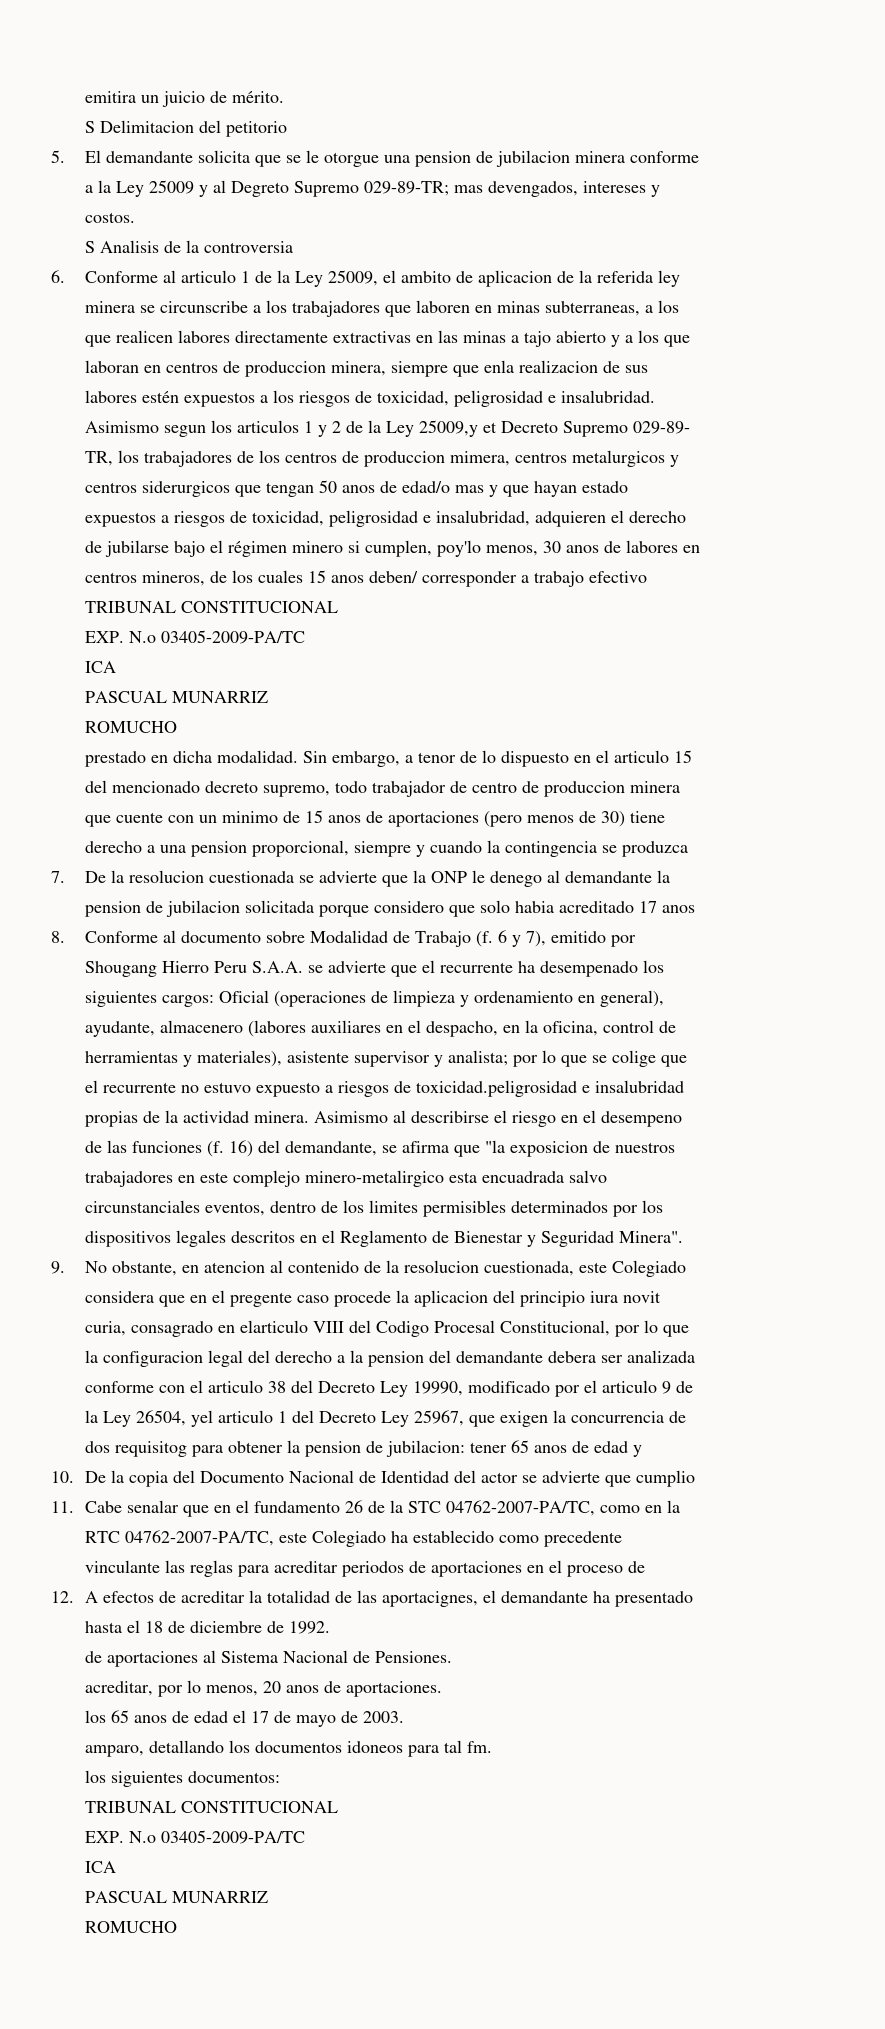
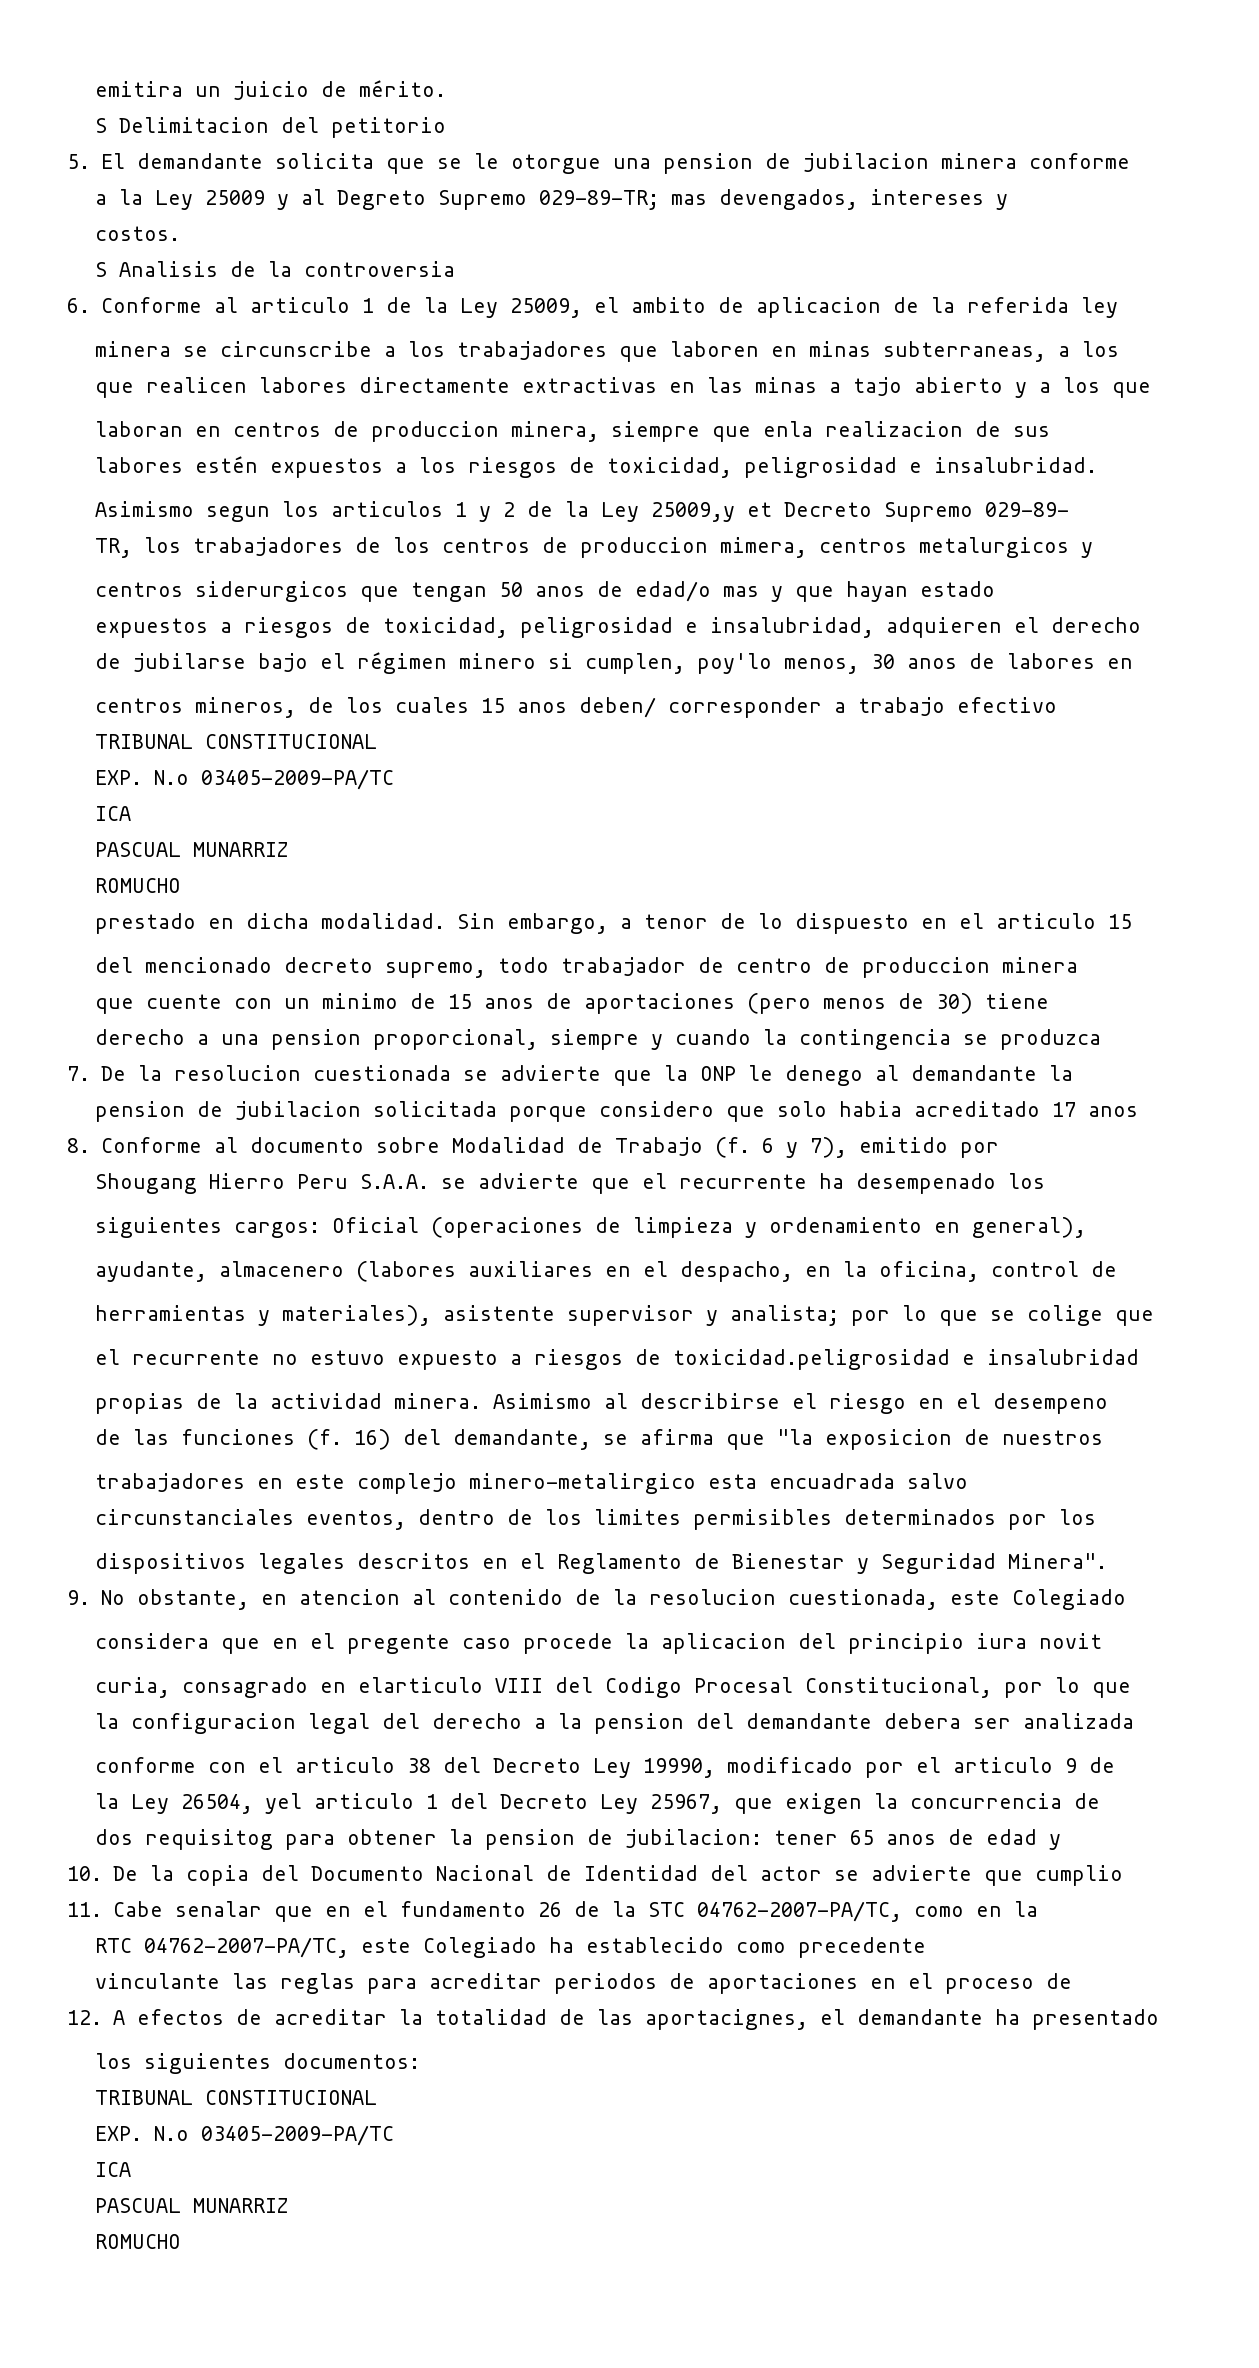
- hasta el 18 de diciembre de 1992.
- de aportaciones al Sistema Nacional de Pensiones.
- acreditar, por lo menos, 20 anos de aportaciones.
- los 65 anos de edad el 17 de mayo de 2003.
- amparo, detallando los documentos idoneos para tal fm.

